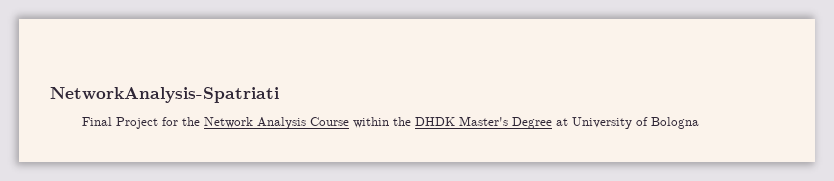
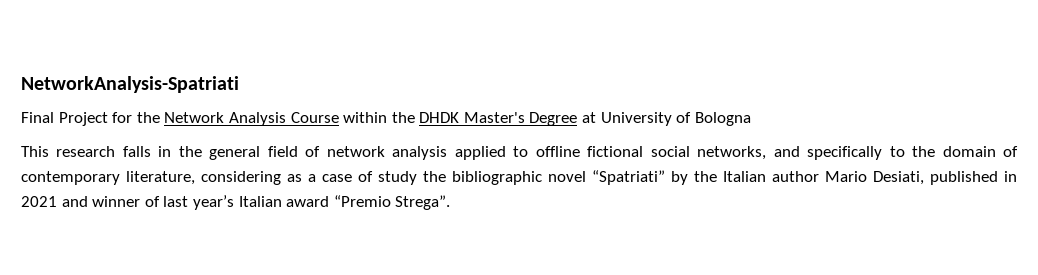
+ This research falls in the general field of network analysis applied to offline fictional social networks, and specifically to the domain of contemporary literature, considering as a case of study the bibliographic novel “Spatriati” by the Italian author Mario Desiati, published in 2021 and winner of last year’s Italian award “Premio Strega”.

